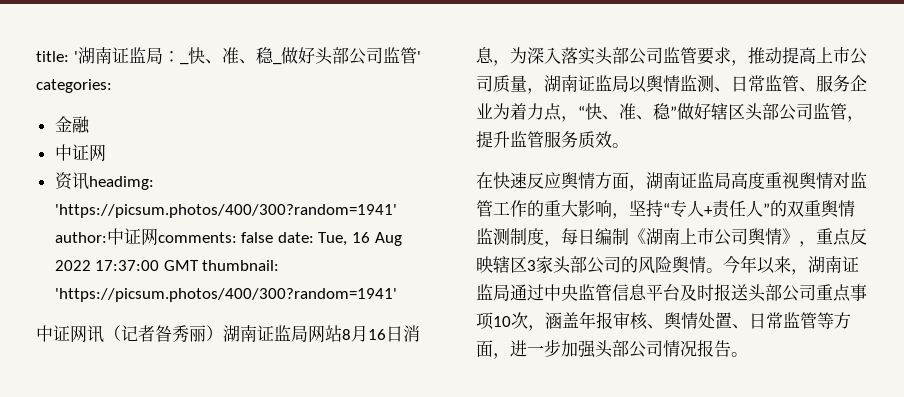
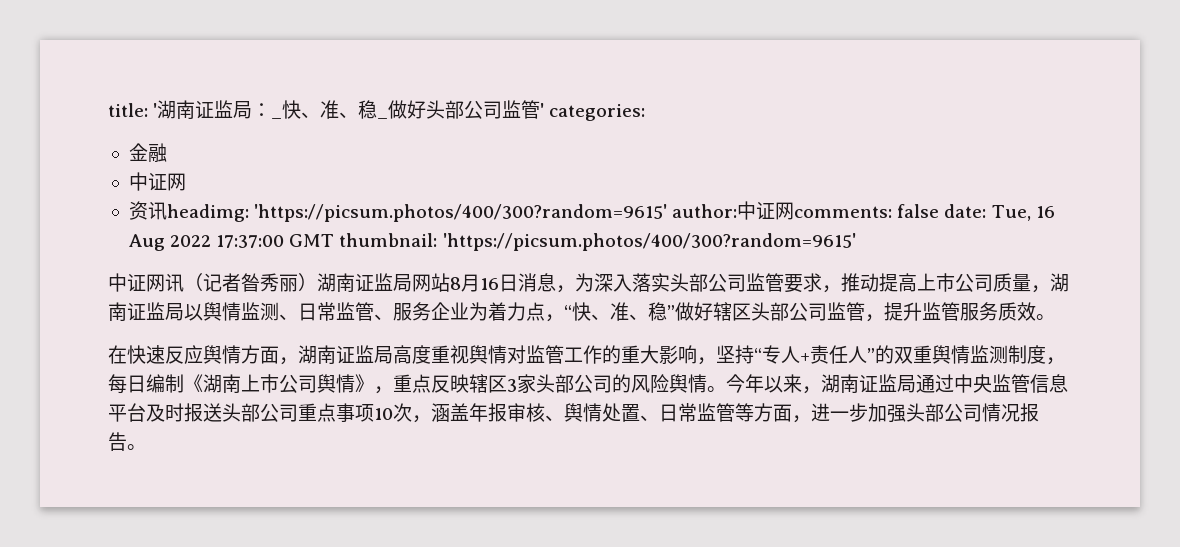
- 资讯headimg: 'https://picsum.photos/400/300?random=1941' author:中证网comments: false date: Tue, 16 Aug 2022 17:37:00 GMT thumbnail: 'https://picsum.photos/400/300?random=1941'
+ 资讯headimg: 'https://picsum.photos/400/300?random=9615' author:中证网comments: false date: Tue, 16 Aug 2022 17:37:00 GMT thumbnail: 'https://picsum.photos/400/300?random=9615'

